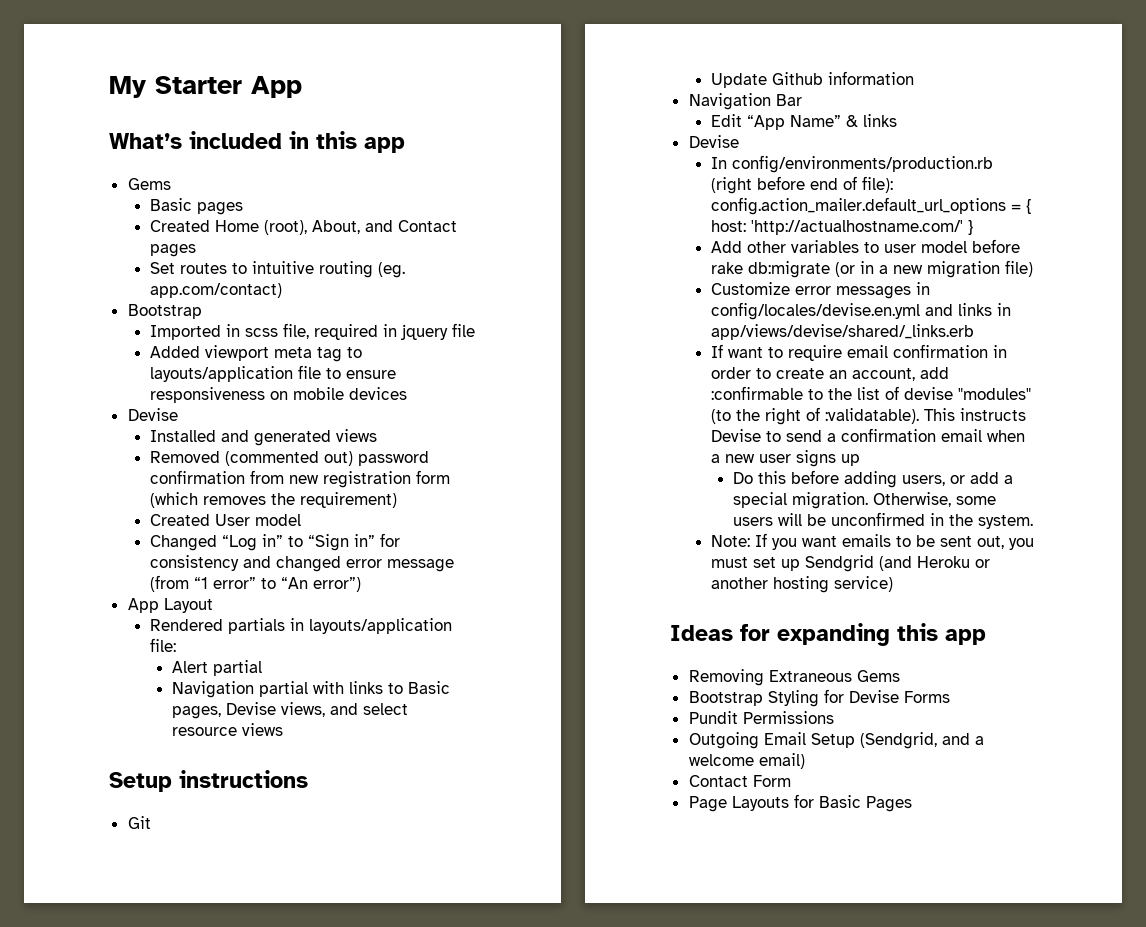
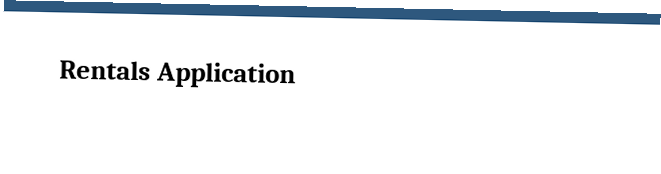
- My Starter App
- What’s included in this app
- Gems
- Basic pages
- Created Home (root), About, and Contact pages
- Set routes to intuitive routing (eg. app.com/contact)
- Bootstrap
- Imported in scss file, required in jquery file
- Added viewport meta tag to layouts/application file to ensure responsiveness on mobile devices
- Devise
- Installed and generated views
- Removed (commented out) password confirmation from new registration form (which removes the requirement)
- Created User model
- Changed “Log in” to “Sign in” for consistency and changed error message (from “1 error” to “An error”)
- App Layout
- Rendered partials in layouts/application file:
- Alert partial
- Navigation partial with links to Basic pages, Devise views, and select resource views
- Setup instructions
- Git
- Update Github information
- Navigation Bar
- Edit “App Name” & links
- Devise
- In config/environments/production.rb (right before end of file): config.action_mailer.default_url_options = { host: 'http://actualhostname.com/' }
- Add other variables to user model before rake db:migrate (or in a new migration file)
- Customize error messages in config/locales/devise.en.yml and links in app/views/devise/shared/_links.erb
- If want to require email confirmation in order to create an account, add :confirmable to the list of devise "modules" (to the right of :validatable). This instructs Devise to send a confirmation email when a new user signs up
- Do this before adding users, or add a special migration. Otherwise, some users will be unconfirmed in the system.
- Note: If you want emails to be sent out, you must set up Sendgrid (and Heroku or another hosting service)
- Ideas for expanding this app
- Removing Extraneous Gems
- Bootstrap Styling for Devise Forms
- Pundit Permissions
- Outgoing Email Setup (Sendgrid, and a welcome email)
- Contact Form
- Page Layouts for Basic Pages
+ Rentals Application

